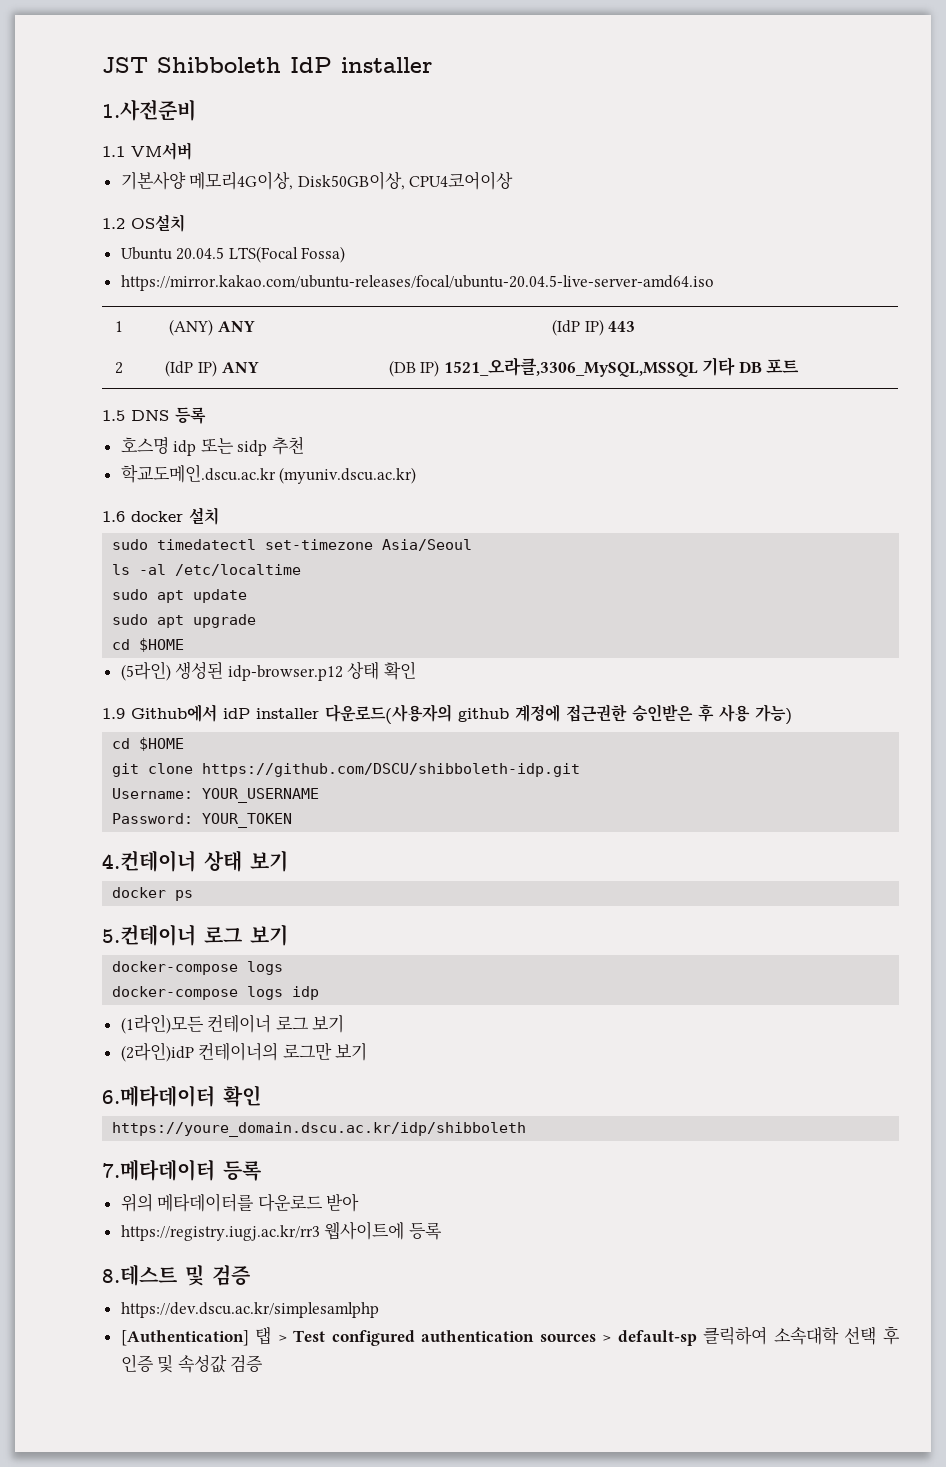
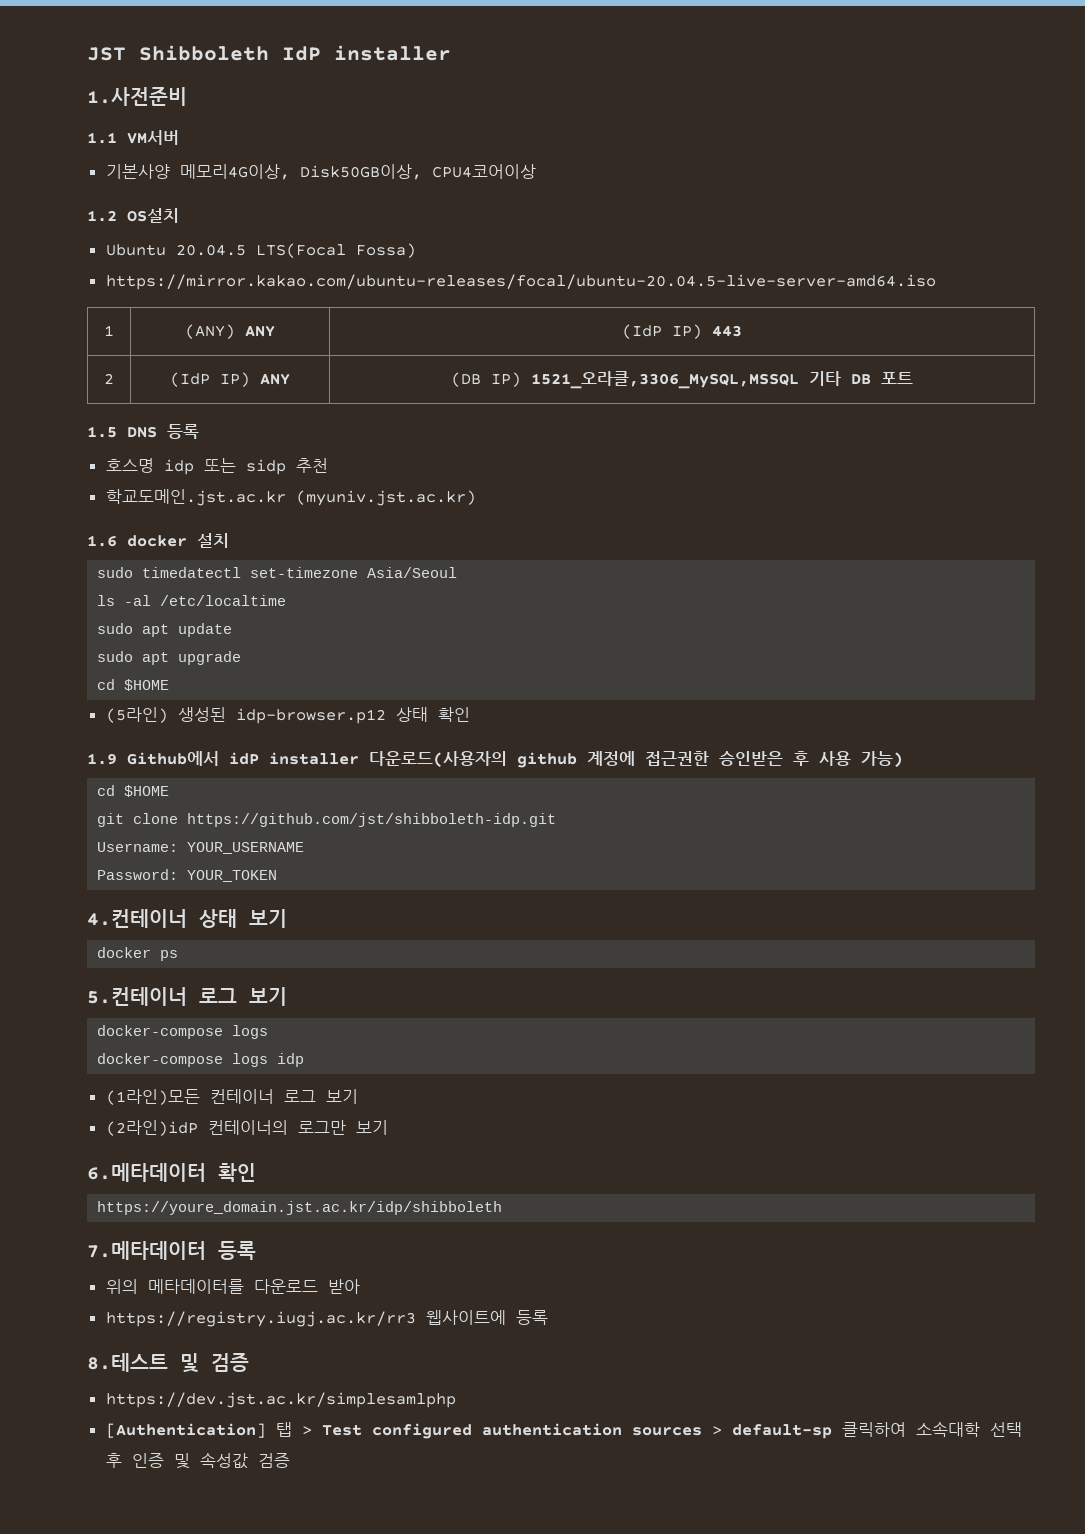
- 학교도메인.dscu.ac.kr (myuniv.dscu.ac.kr)
+ 학교도메인.jst.ac.kr (myuniv.jst.ac.kr)
- git clone https://github.com/DSCU/shibboleth-idp.git
+ git clone https://github.com/jst/shibboleth-idp.git
- https://youre_domain.dscu.ac.kr/idp/shibboleth
+ https://youre_domain.jst.ac.kr/idp/shibboleth
- https://dev.dscu.ac.kr/simplesamlphp
+ https://dev.jst.ac.kr/simplesamlphp

